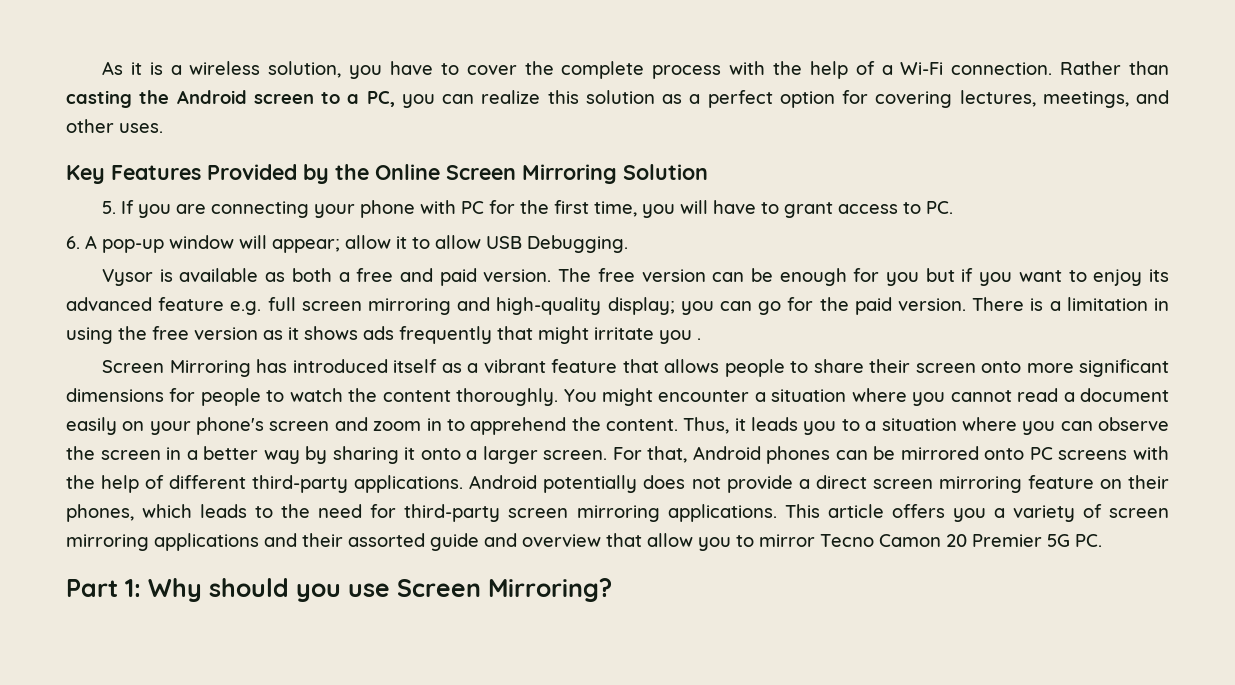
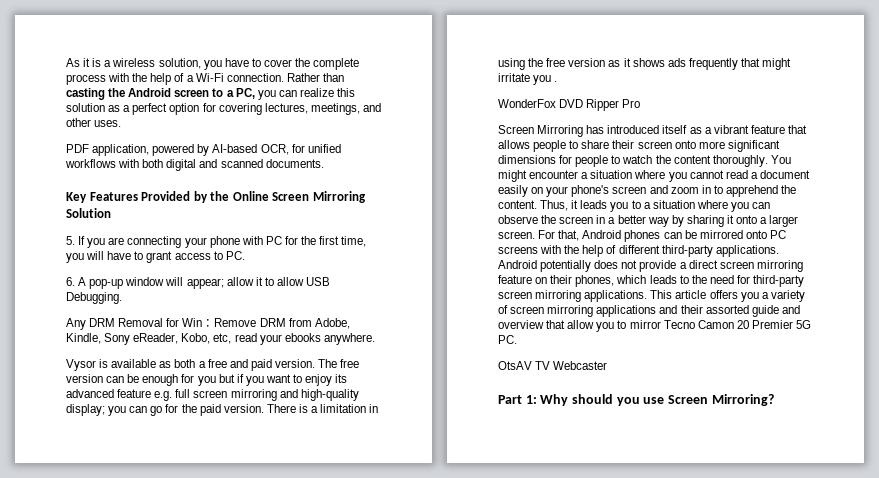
+ PDF application, powered by AI-based OCR, for unified workflows with both digital and scanned documents.
+ Any DRM Removal for Win：Remove DRM from Adobe, Kindle, Sony eReader, Kobo, etc, read your ebooks anywhere.
+ WonderFox DVD Ripper Pro
+ OtsAV TV Webcaster

